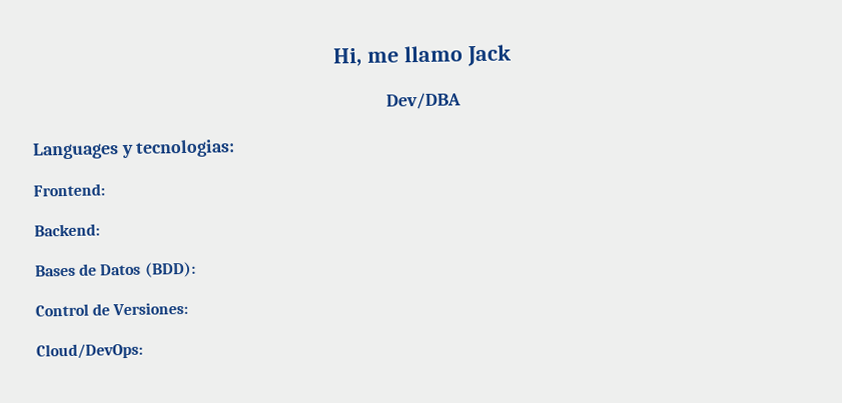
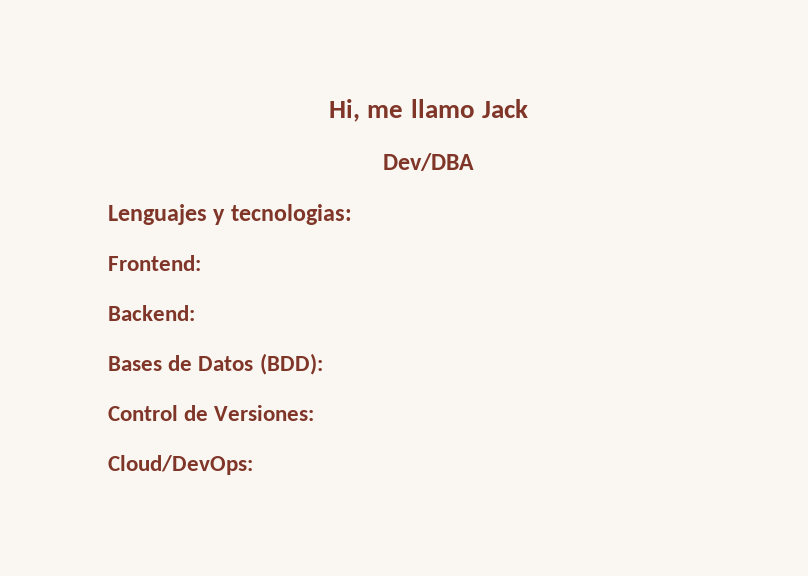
- Languages y tecnologias:
+ Lenguajes y tecnologias:

